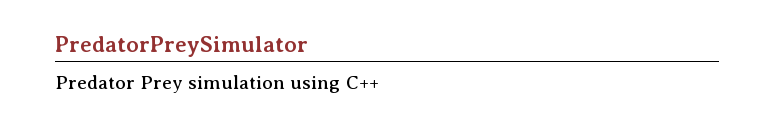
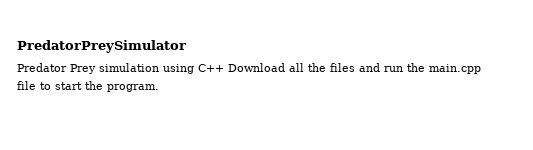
- Predator Prey simulation using C++
+ Predator Prey simulation using C++ Download all the files and run the main.cpp file to start the program.

